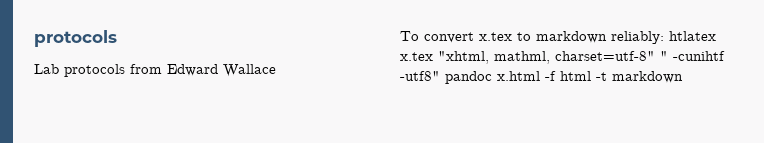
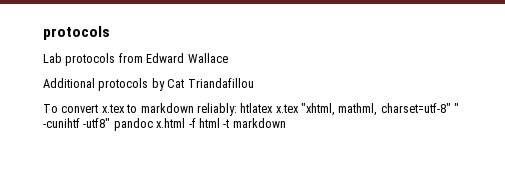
+ Additional protocols by Cat Triandafillou

